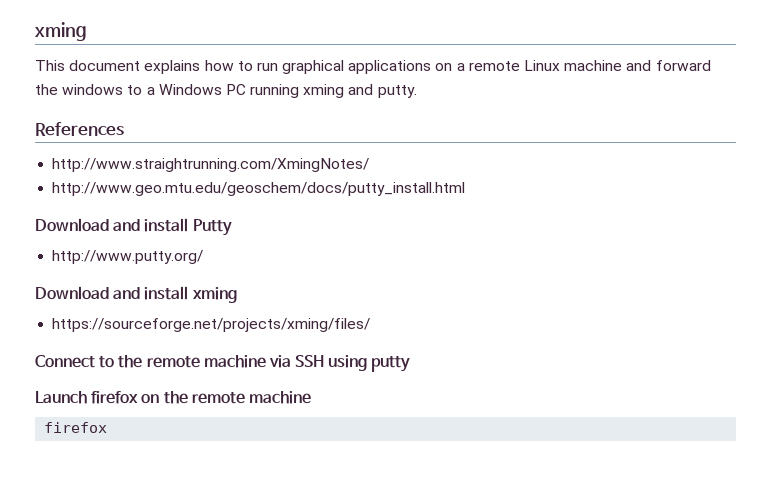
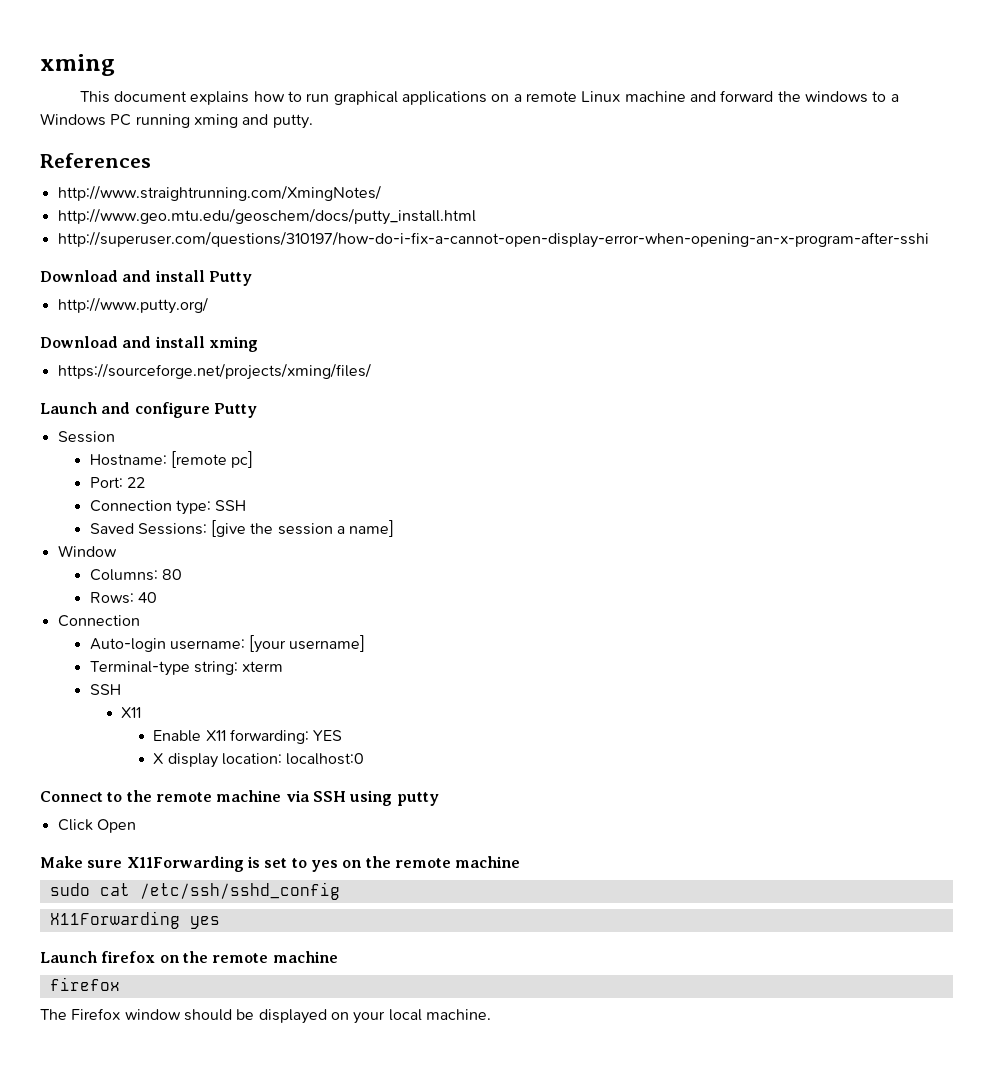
+ http://superuser.com/questions/310197/how-do-i-fix-a-cannot-open-display-error-when-opening-an-x-program-after-sshi
+ Launch and configure Putty
+ Session
+ Hostname: [remote pc]
+ Port: 22
+ Connection type: SSH
+ Saved Sessions: [give the session a name]
+ Window
+ Columns: 80
+ Rows: 40
+ Connection
+ Auto-login username: [your username]
+ Terminal-type string: xterm
+ SSH
+ X11
+ Enable X11 forwarding: YES
+ X display location: localhost:0
+ Click Open
+ Make sure X11Forwarding is set to yes on the remote machine
+ sudo cat /etc/ssh/sshd_config
+ X11Forwarding yes
+ The Firefox window should be displayed on your local machine.

